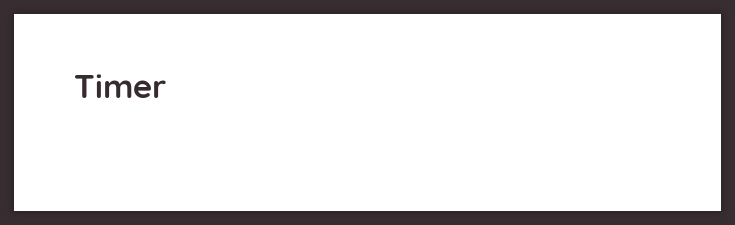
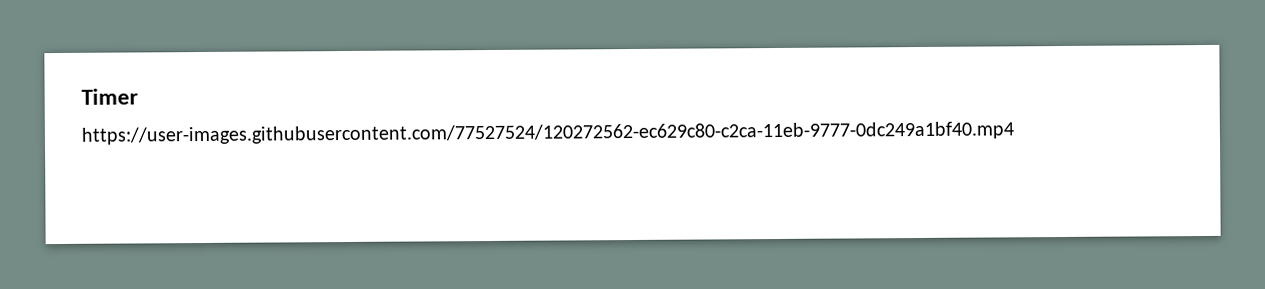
+ https://user-images.githubusercontent.com/77527524/120272562-ec629c80-c2ca-11eb-9777-0dc249a1bf40.mp4

